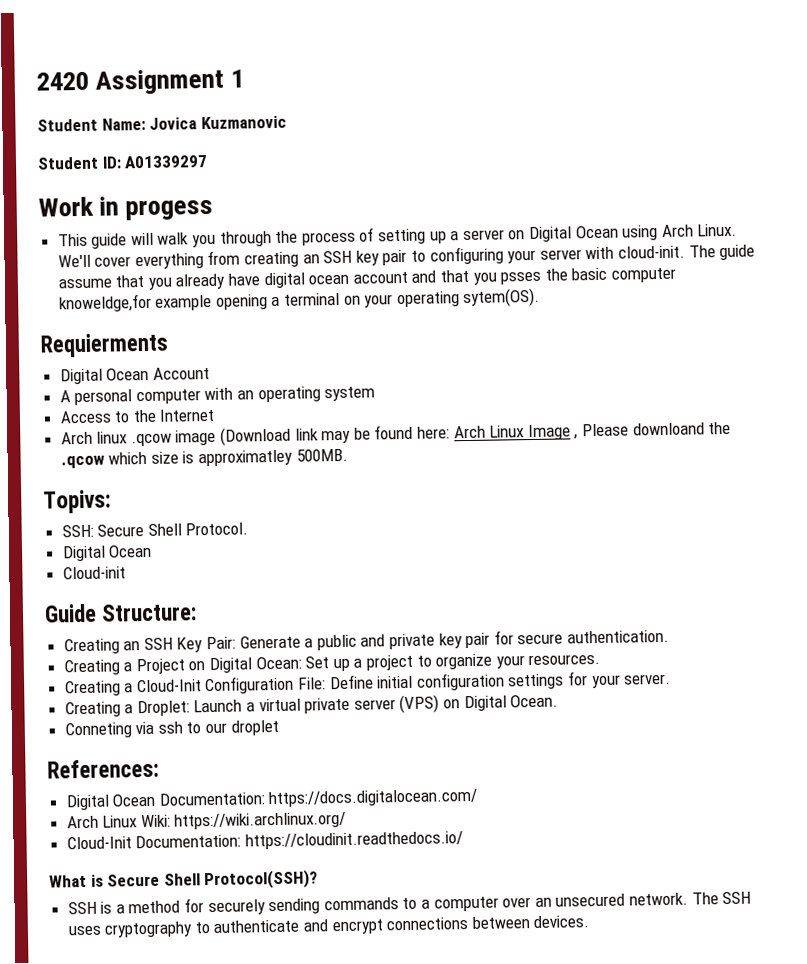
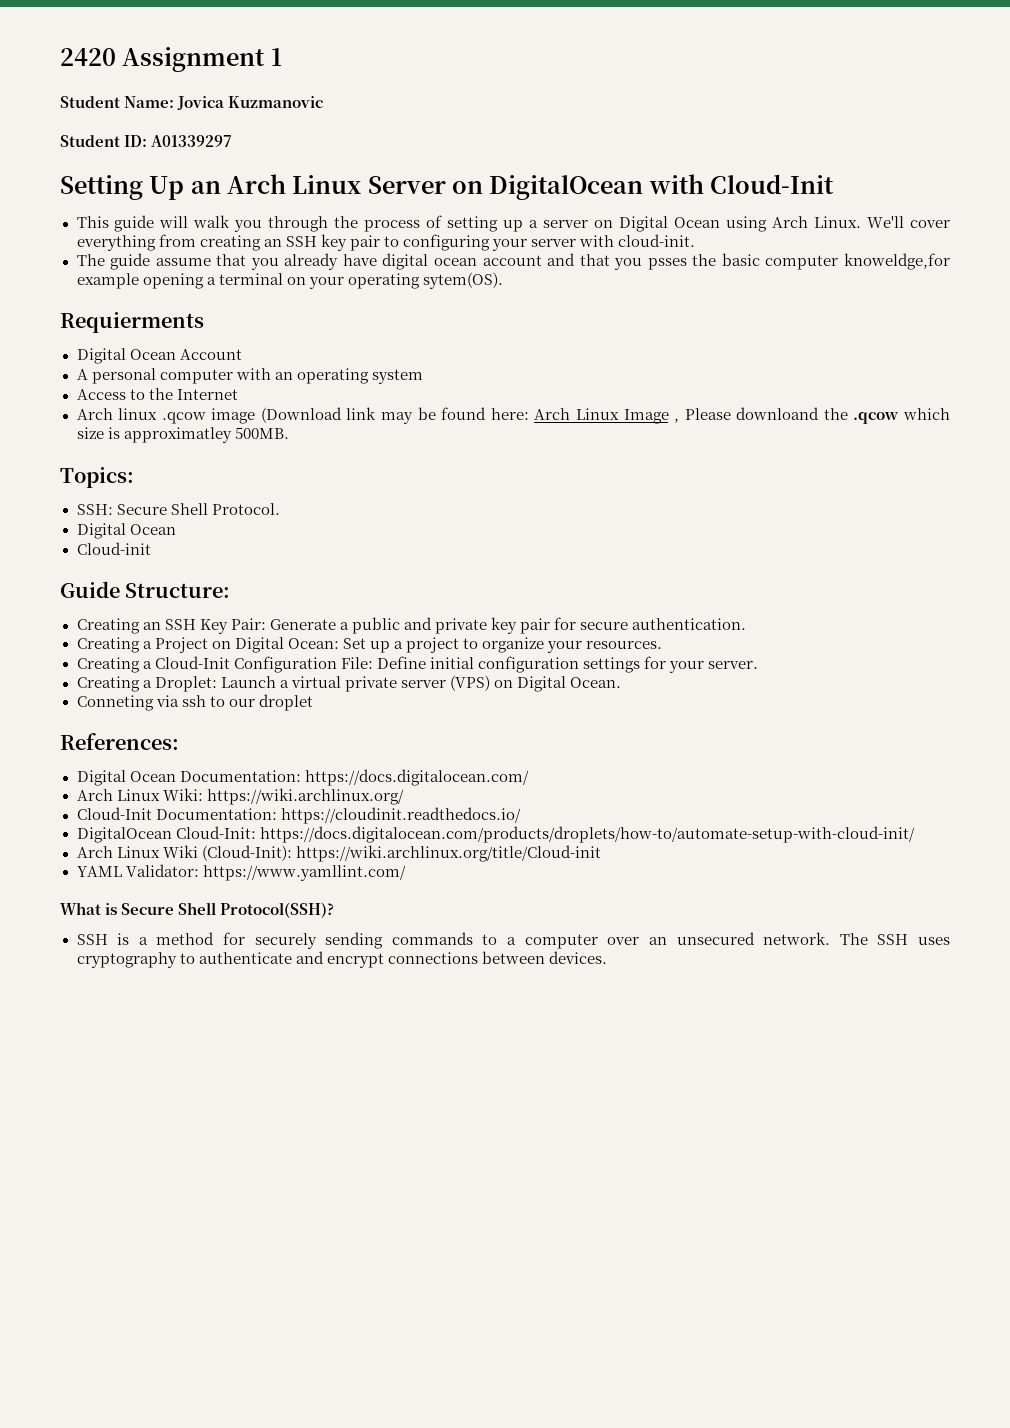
- Work in progess
+ Setting Up an Arch Linux Server on DigitalOcean with Cloud-Init
- We'll cover everything from creating an SSH key pair to configuring your server with cloud-init. The guide assume that you already have digital ocean account and that you psses the basic computer knoweldge,for example opening a terminal on your operating sytem(OS).
+ We'll cover everything from creating an SSH key pair to configuring your server with cloud-init.
+ The guide assume that you already have digital ocean account and that you psses the basic computer knoweldge,for example opening a terminal on your operating sytem(OS).
- Topivs:
+ Topics:
+ DigitalOcean Cloud-Init: https://docs.digitalocean.com/products/droplets/how-to/automate-setup-with-cloud-init/
+ Arch Linux Wiki (Cloud-Init): https://wiki.archlinux.org/title/Cloud-init
+ YAML Validator: https://www.yamllint.com/

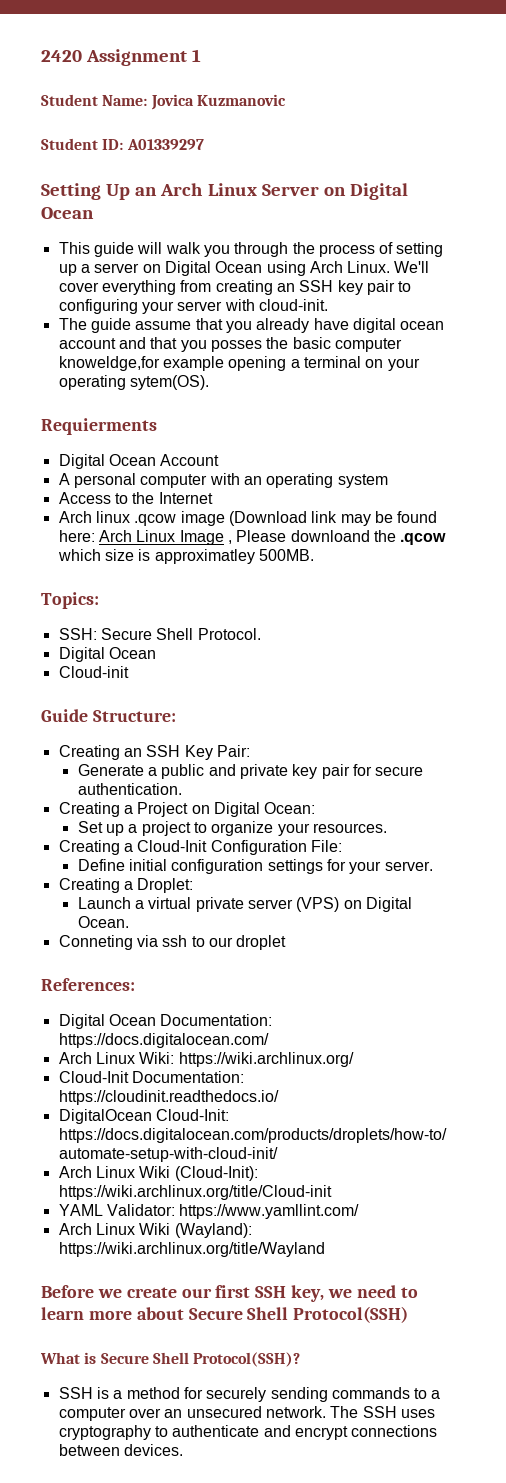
- Setting Up an Arch Linux Server on DigitalOcean with Cloud-Init
+ Setting Up an Arch Linux Server on Digital Ocean
- The guide assume that you already have digital ocean account and that you psses the basic computer knoweldge,for example opening a terminal on your operating sytem(OS).
+ The guide assume that you already have digital ocean account and that you posses the basic computer knoweldge,for example opening a terminal on your operating sytem(OS).
- Creating an SSH Key Pair: Generate a public and private key pair for secure authentication.
+ Creating an SSH Key Pair:
+ Generate a public and private key pair for secure authentication.
- Creating a Project on Digital Ocean: Set up a project to organize your resources.
+ Creating a Project on Digital Ocean:
+ Set up a project to organize your resources.
- Creating a Cloud-Init Configuration File: Define initial configuration settings for your server.
+ Creating a Cloud-Init Configuration File:
+ Define initial configuration settings for your server.
- Creating a Droplet: Launch a virtual private server (VPS) on Digital Ocean.
+ Creating a Droplet:
+ Launch a virtual private server (VPS) on Digital Ocean.
+ Arch Linux Wiki (Wayland): https://wiki.archlinux.org/title/Wayland
+ Before we create our first SSH key, we need to learn more about Secure Shell Protocol(SSH)

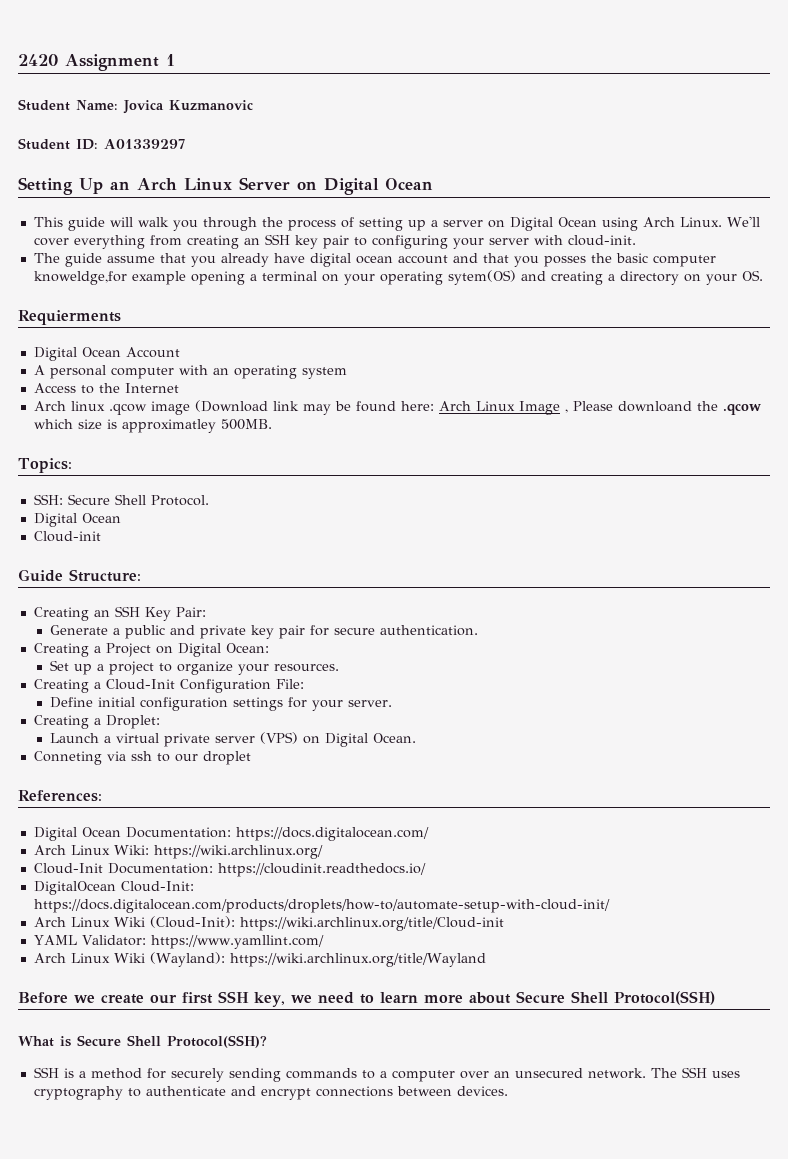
- The guide assume that you already have digital ocean account and that you posses the basic computer knoweldge,for example opening a terminal on your operating sytem(OS).
+ The guide assume that you already have digital ocean account and that you posses the basic computer knoweldge,for example opening a terminal on your operating sytem(OS) and creating a directory on your OS.

